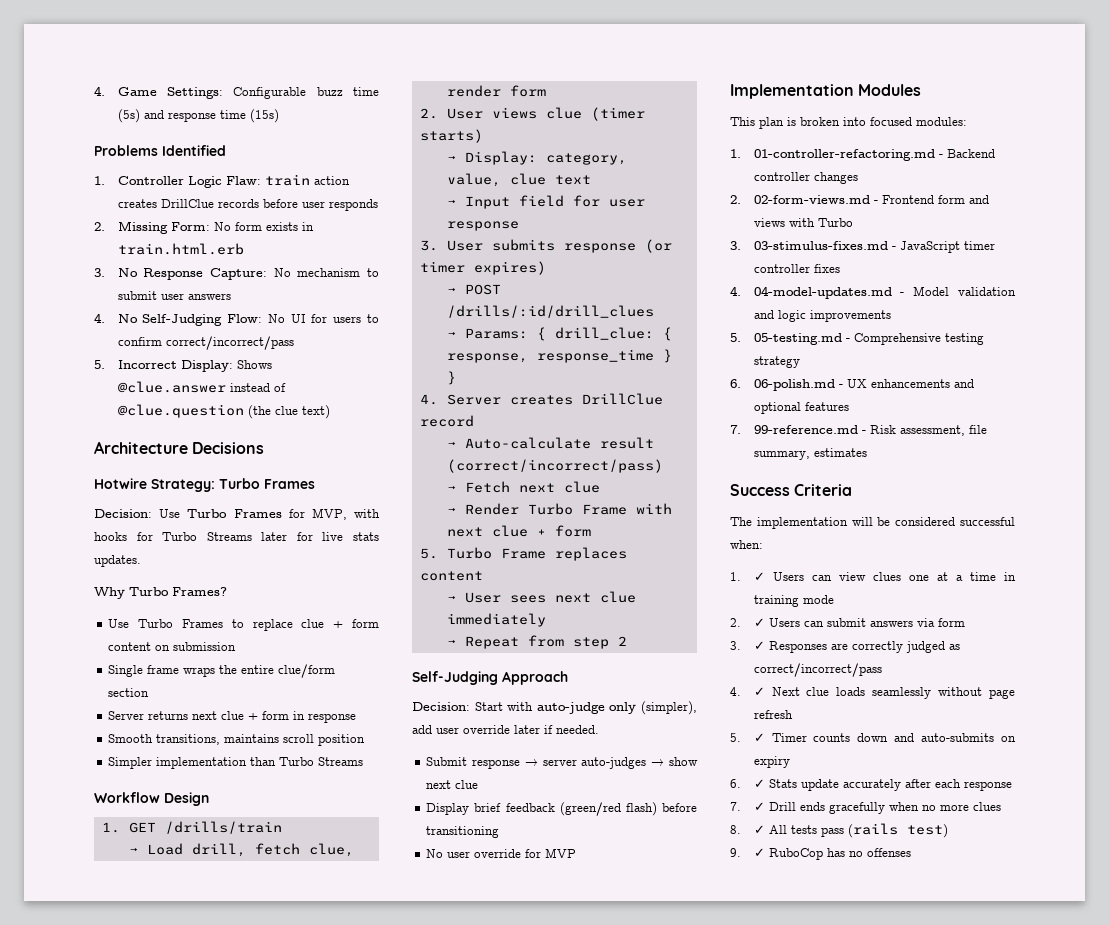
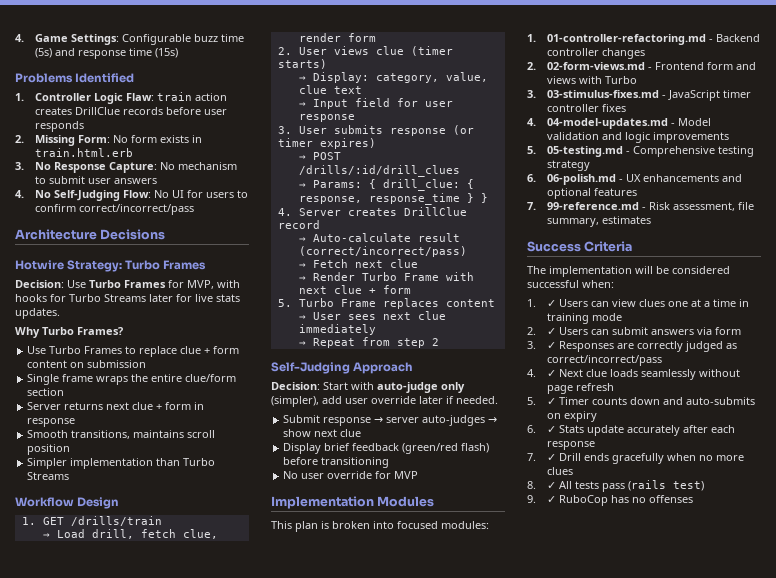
- 5. Incorrect Display: Shows @clue.answer instead of @clue.question (the clue text)

